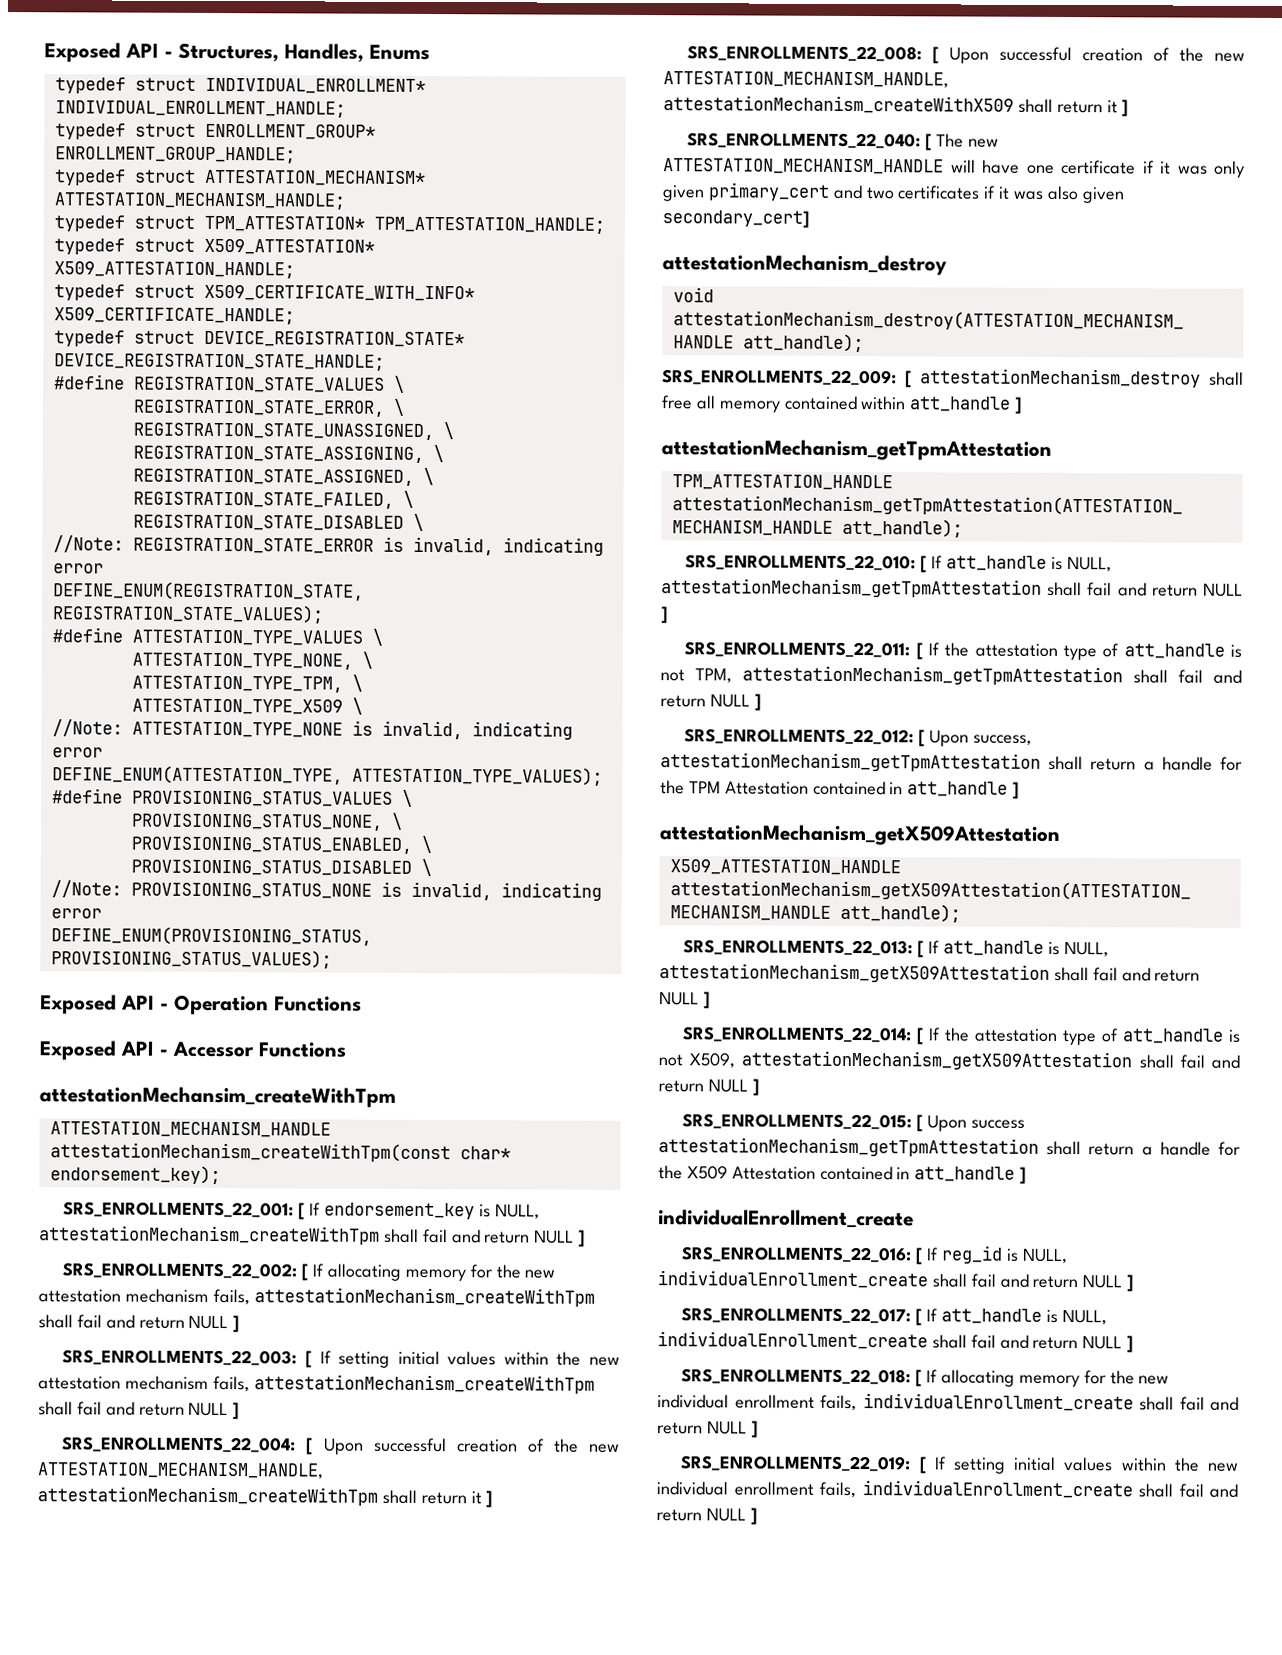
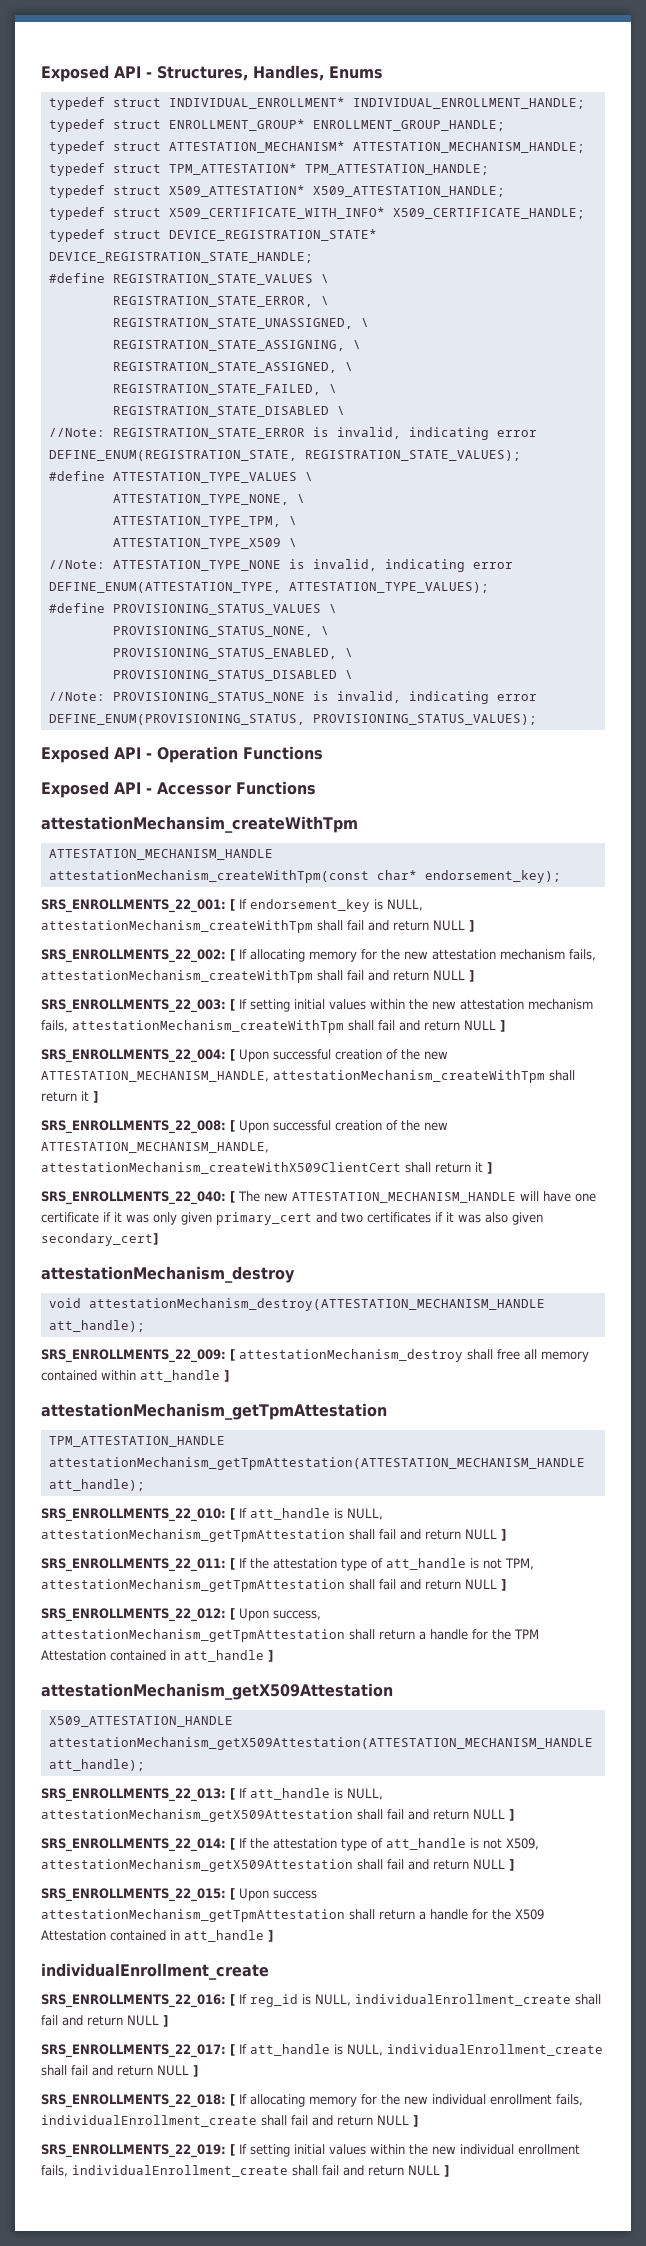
- SRS_ENROLLMENTS_22_008: [ Upon successful creation of the new ATTESTATION_MECHANISM_HANDLE, attestationMechanism_createWithX509 shall return it ]
+ SRS_ENROLLMENTS_22_008: [ Upon successful creation of the new ATTESTATION_MECHANISM_HANDLE, attestationMechanism_createWithX509ClientCert shall return it ]

